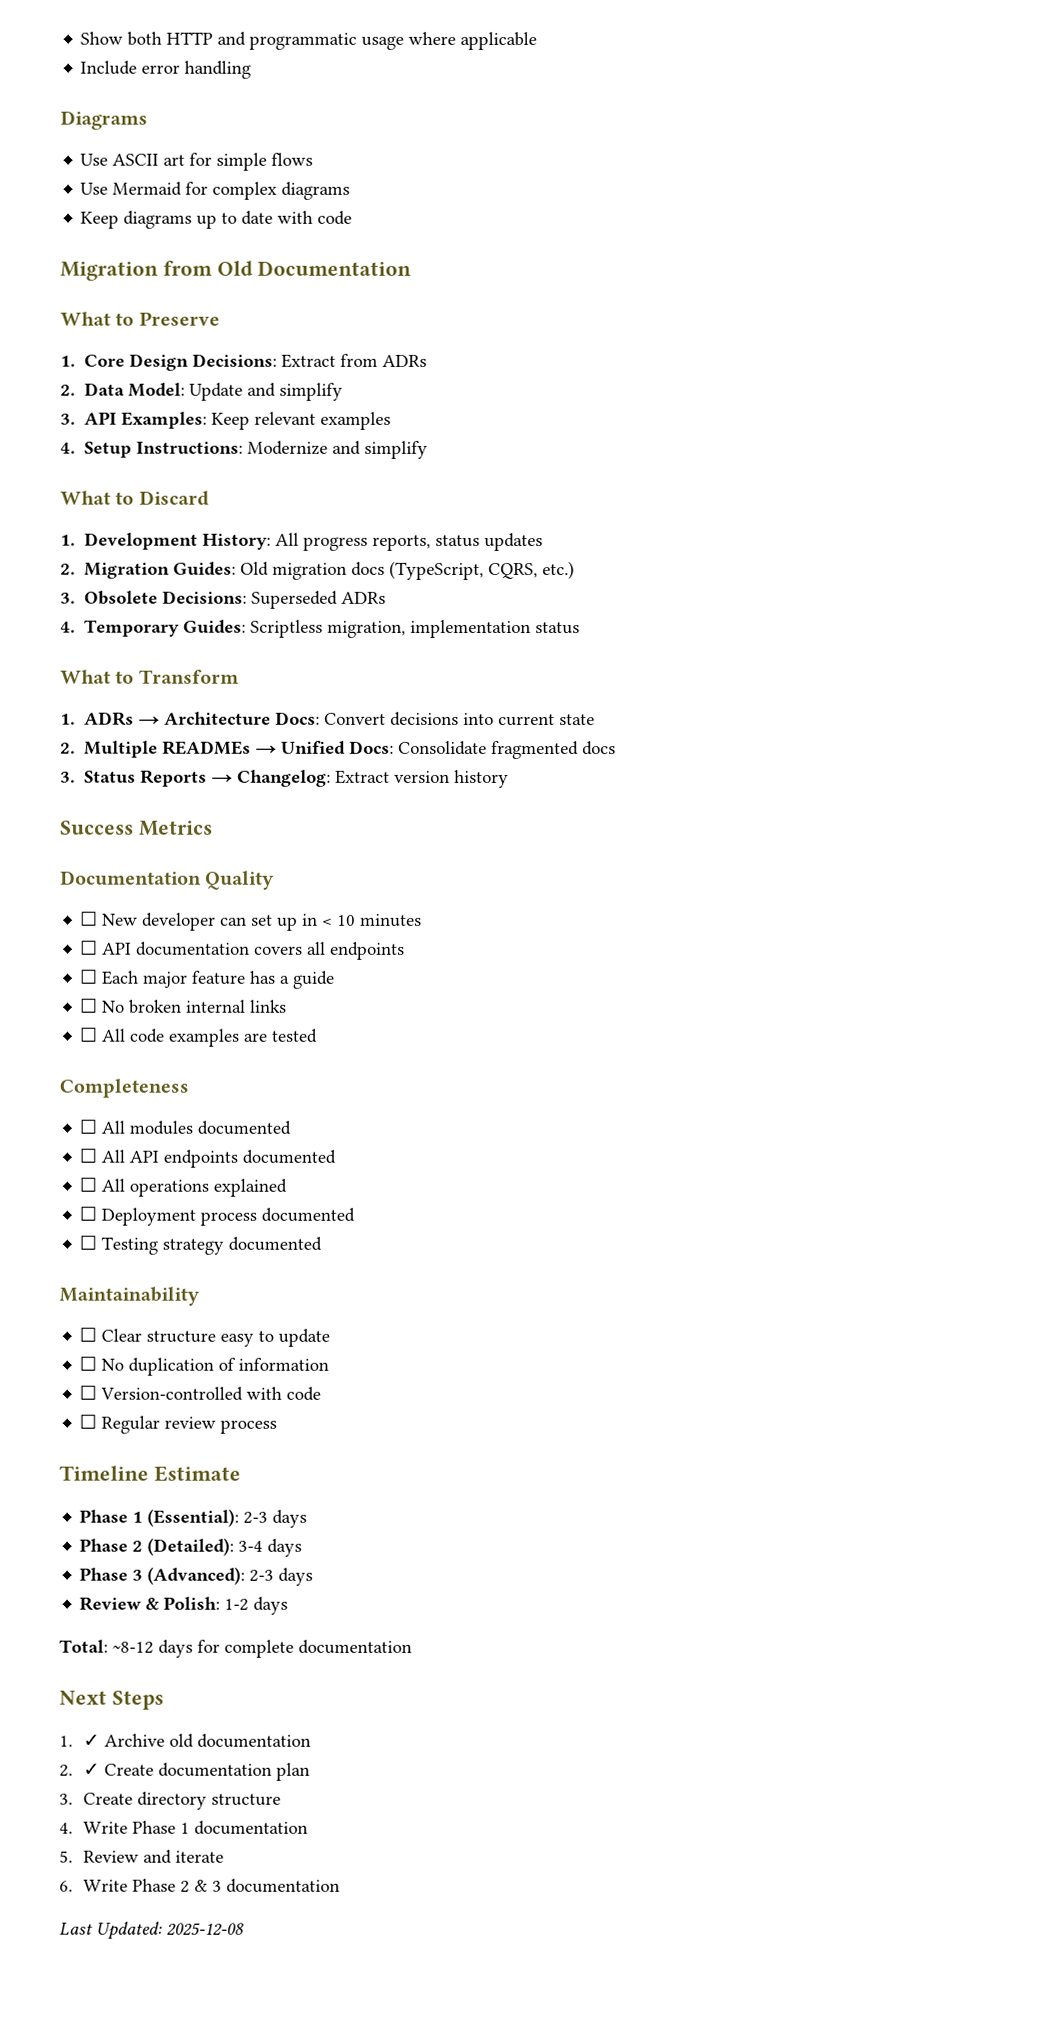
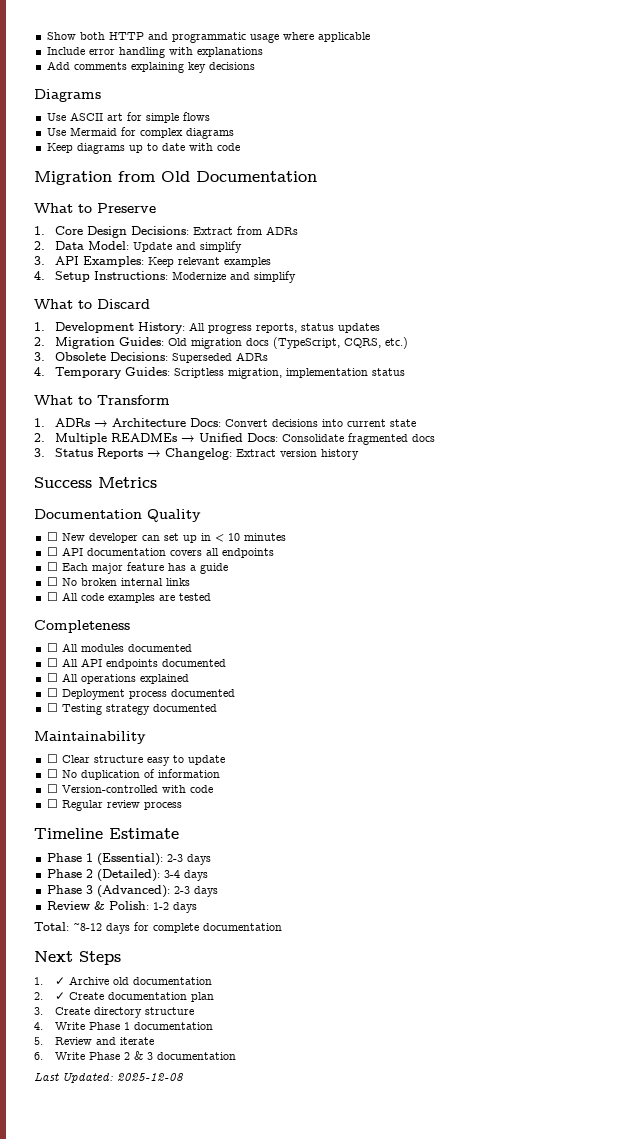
- Include error handling
+ Include error handling with explanations
+ Add comments explaining key decisions

